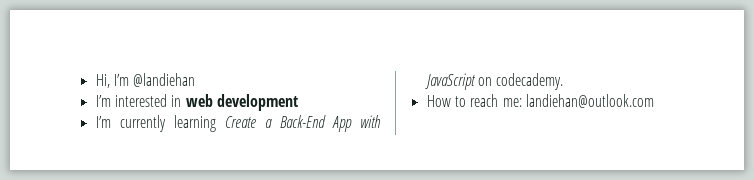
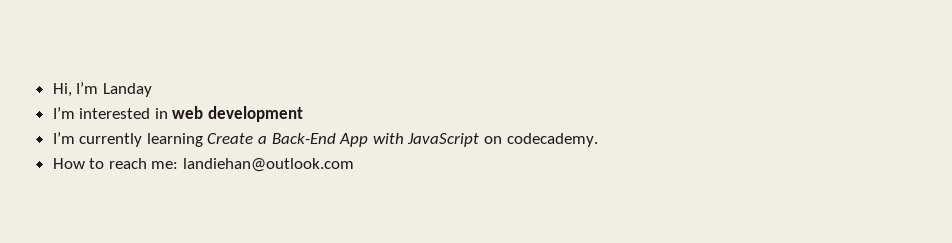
- Hi, I’m @landiehan
+ Hi, I’m Landay

